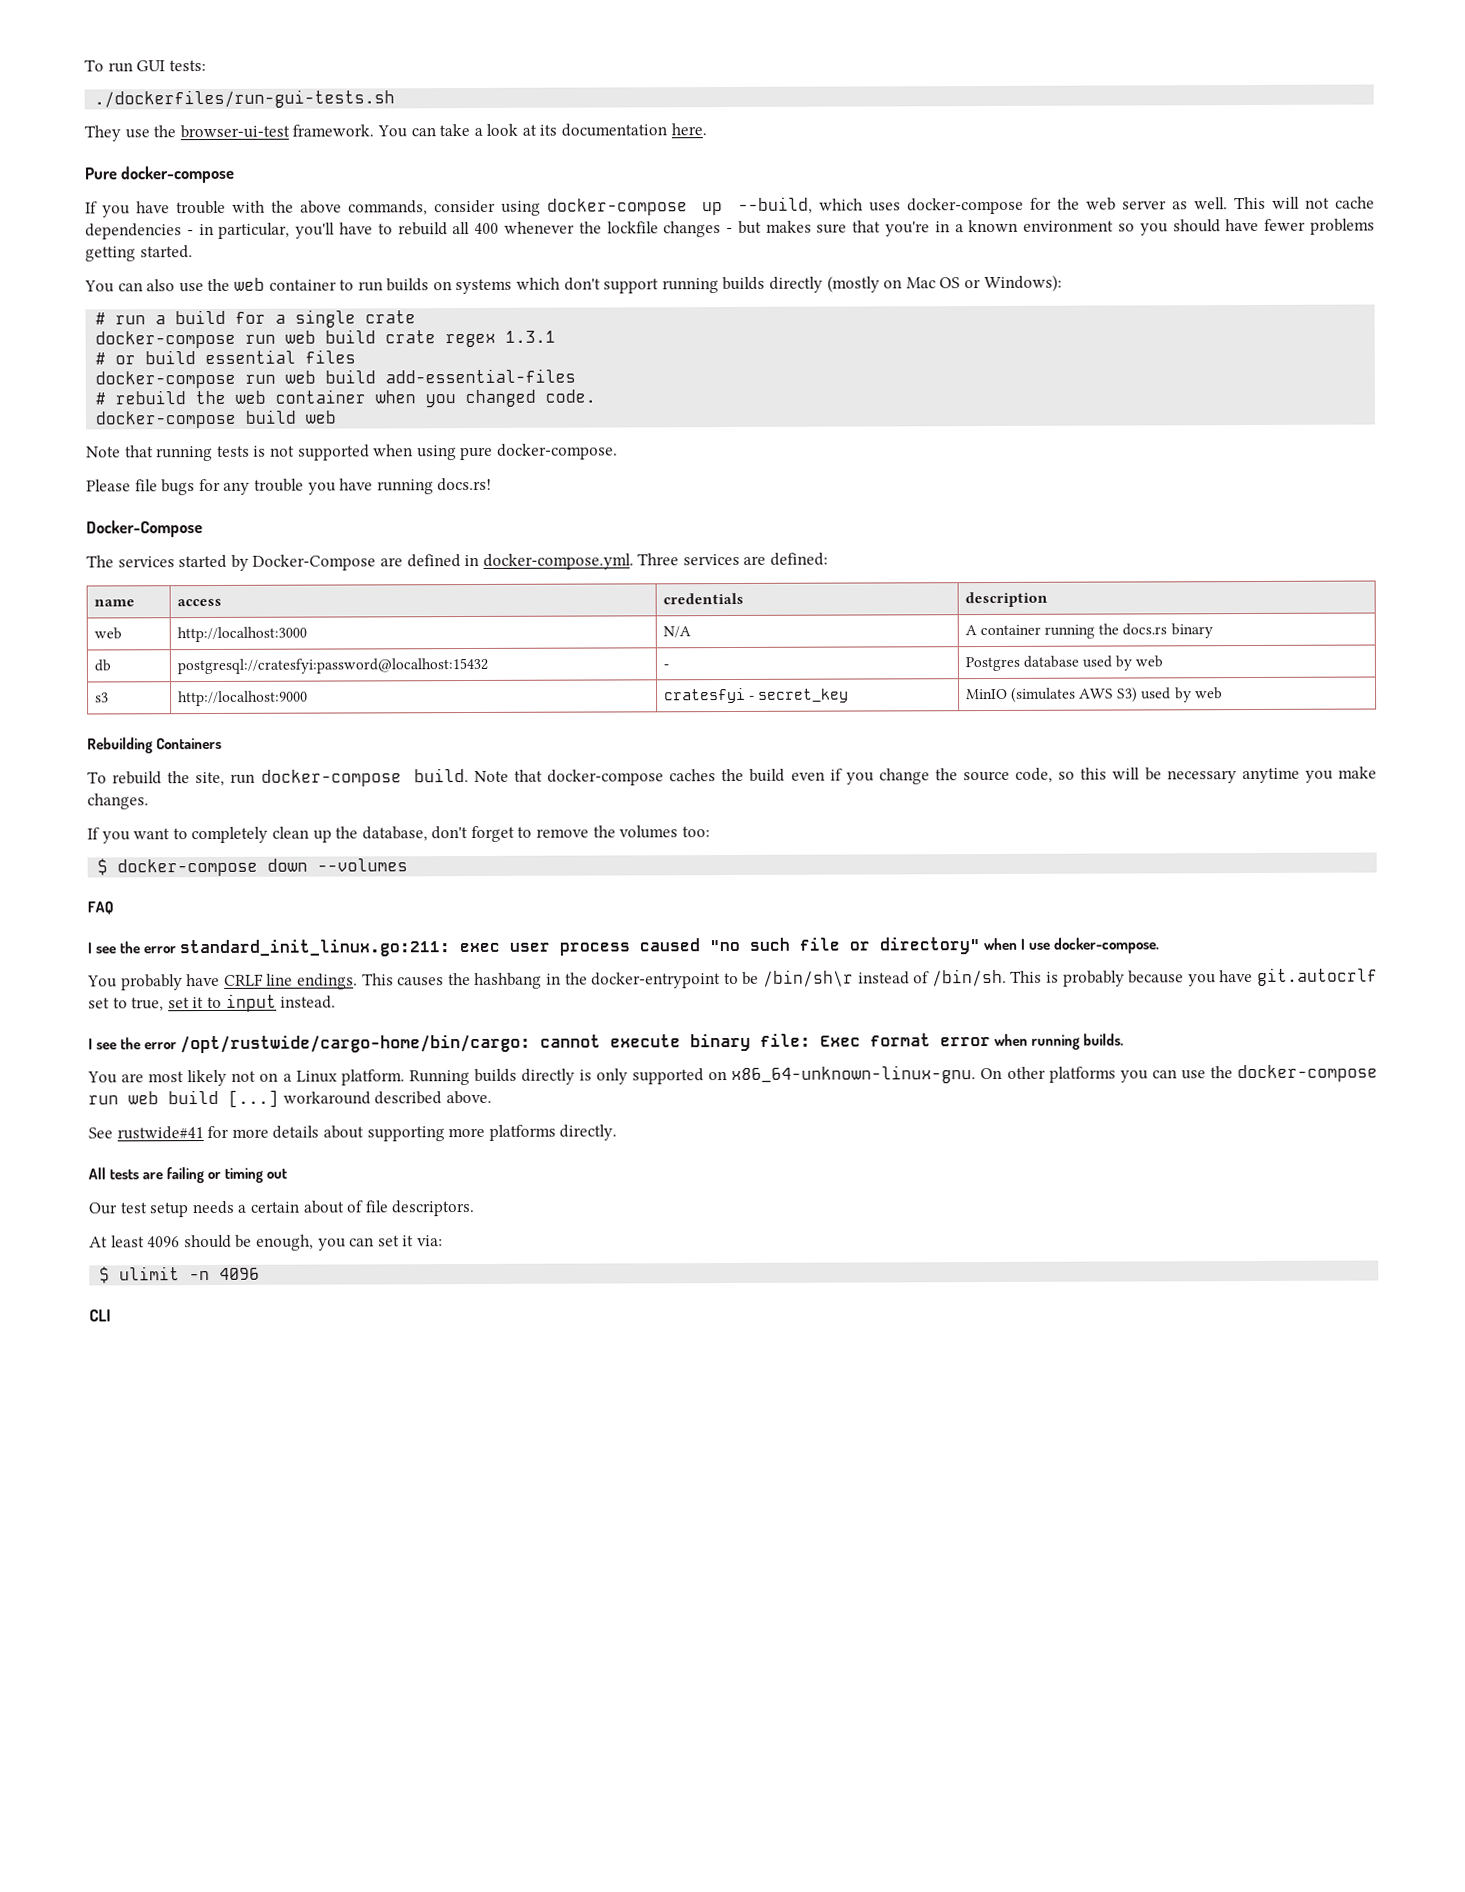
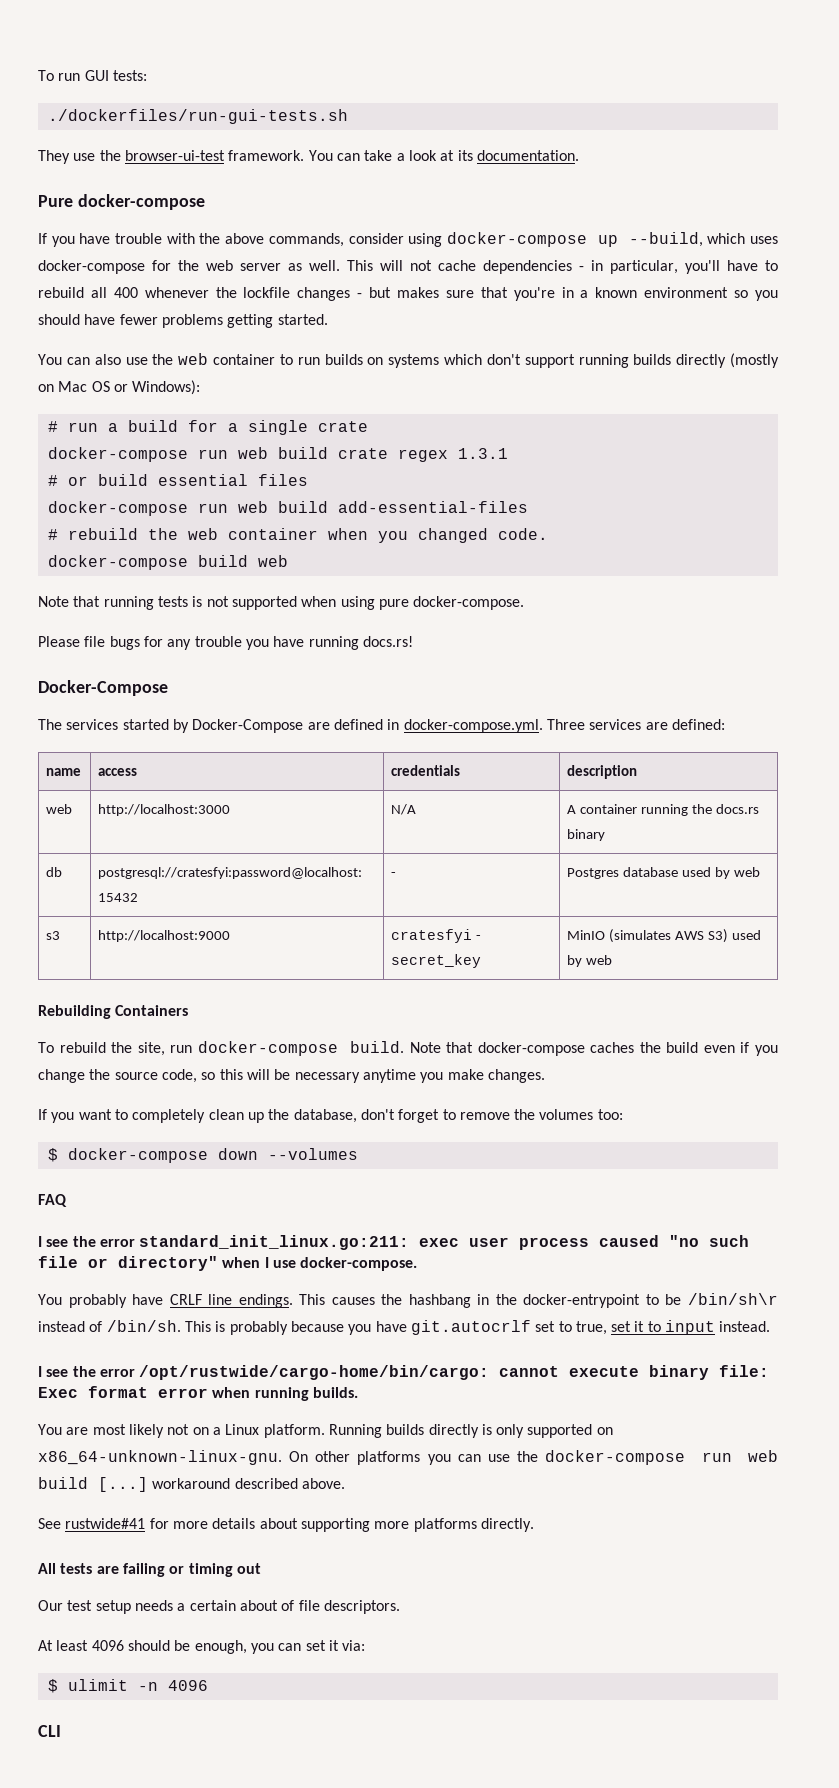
- You can take a look at its documentation here.
+ You can take a look at its documentation.

